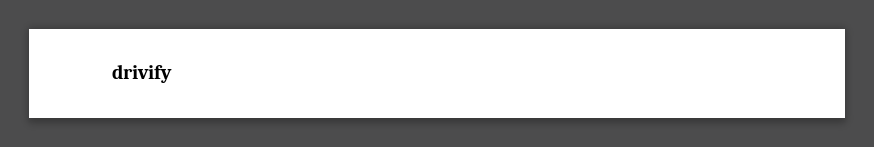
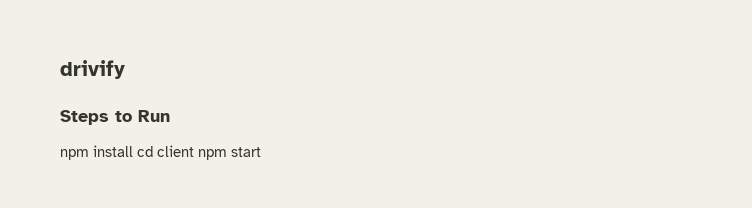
+ Steps to Run
+ npm install cd client npm start

